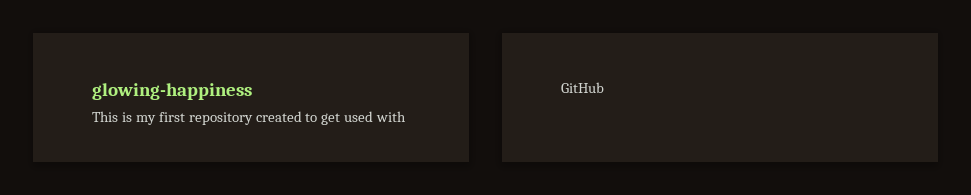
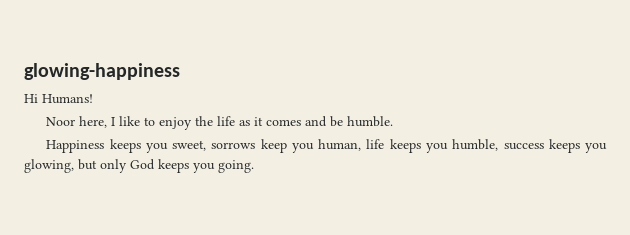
- This is my first repository created to get used with GitHub
+ Hi Humans!
+ Noor here, I like to enjoy the life as it comes and be humble.
+ Happiness keeps you sweet, sorrows keep you human, life keeps you humble, success keeps you glowing, but only God keeps you going.

